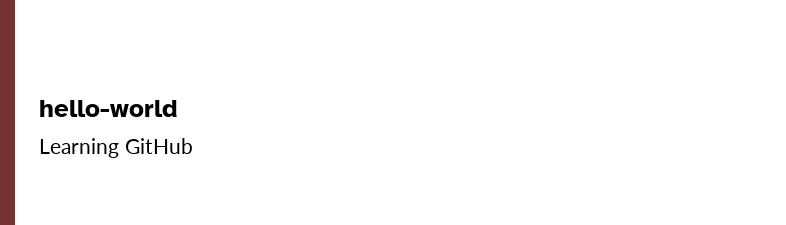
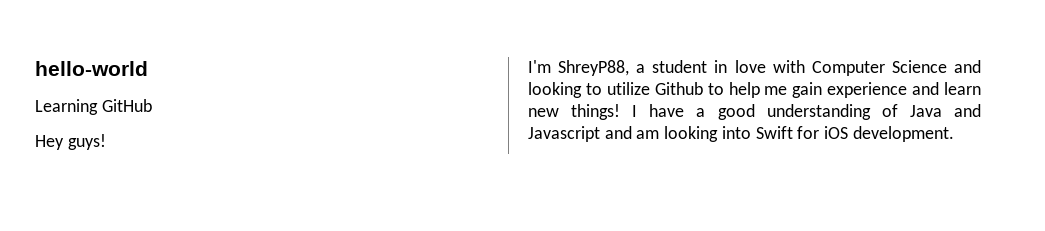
+ Hey guys!
+ I'm ShreyP88, a student in love with Computer Science and looking to utilize Github to help me gain experience and learn new things! I have a good understanding of Java and Javascript and am looking into Swift for iOS development.

